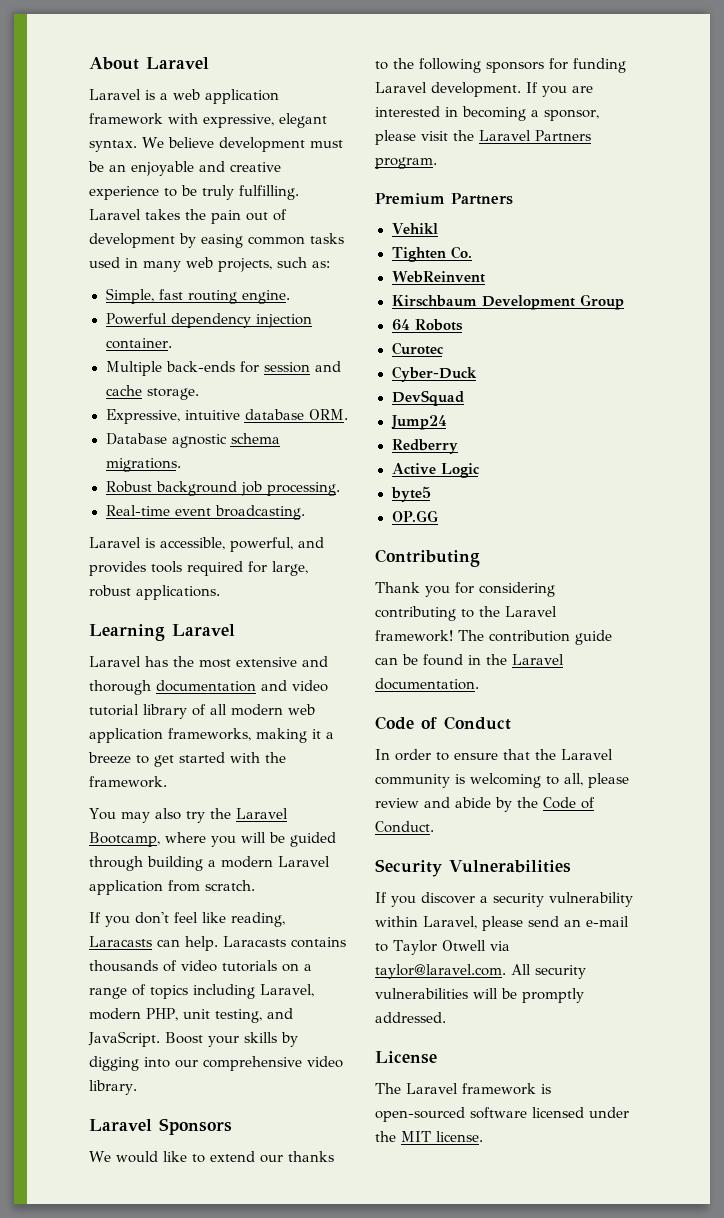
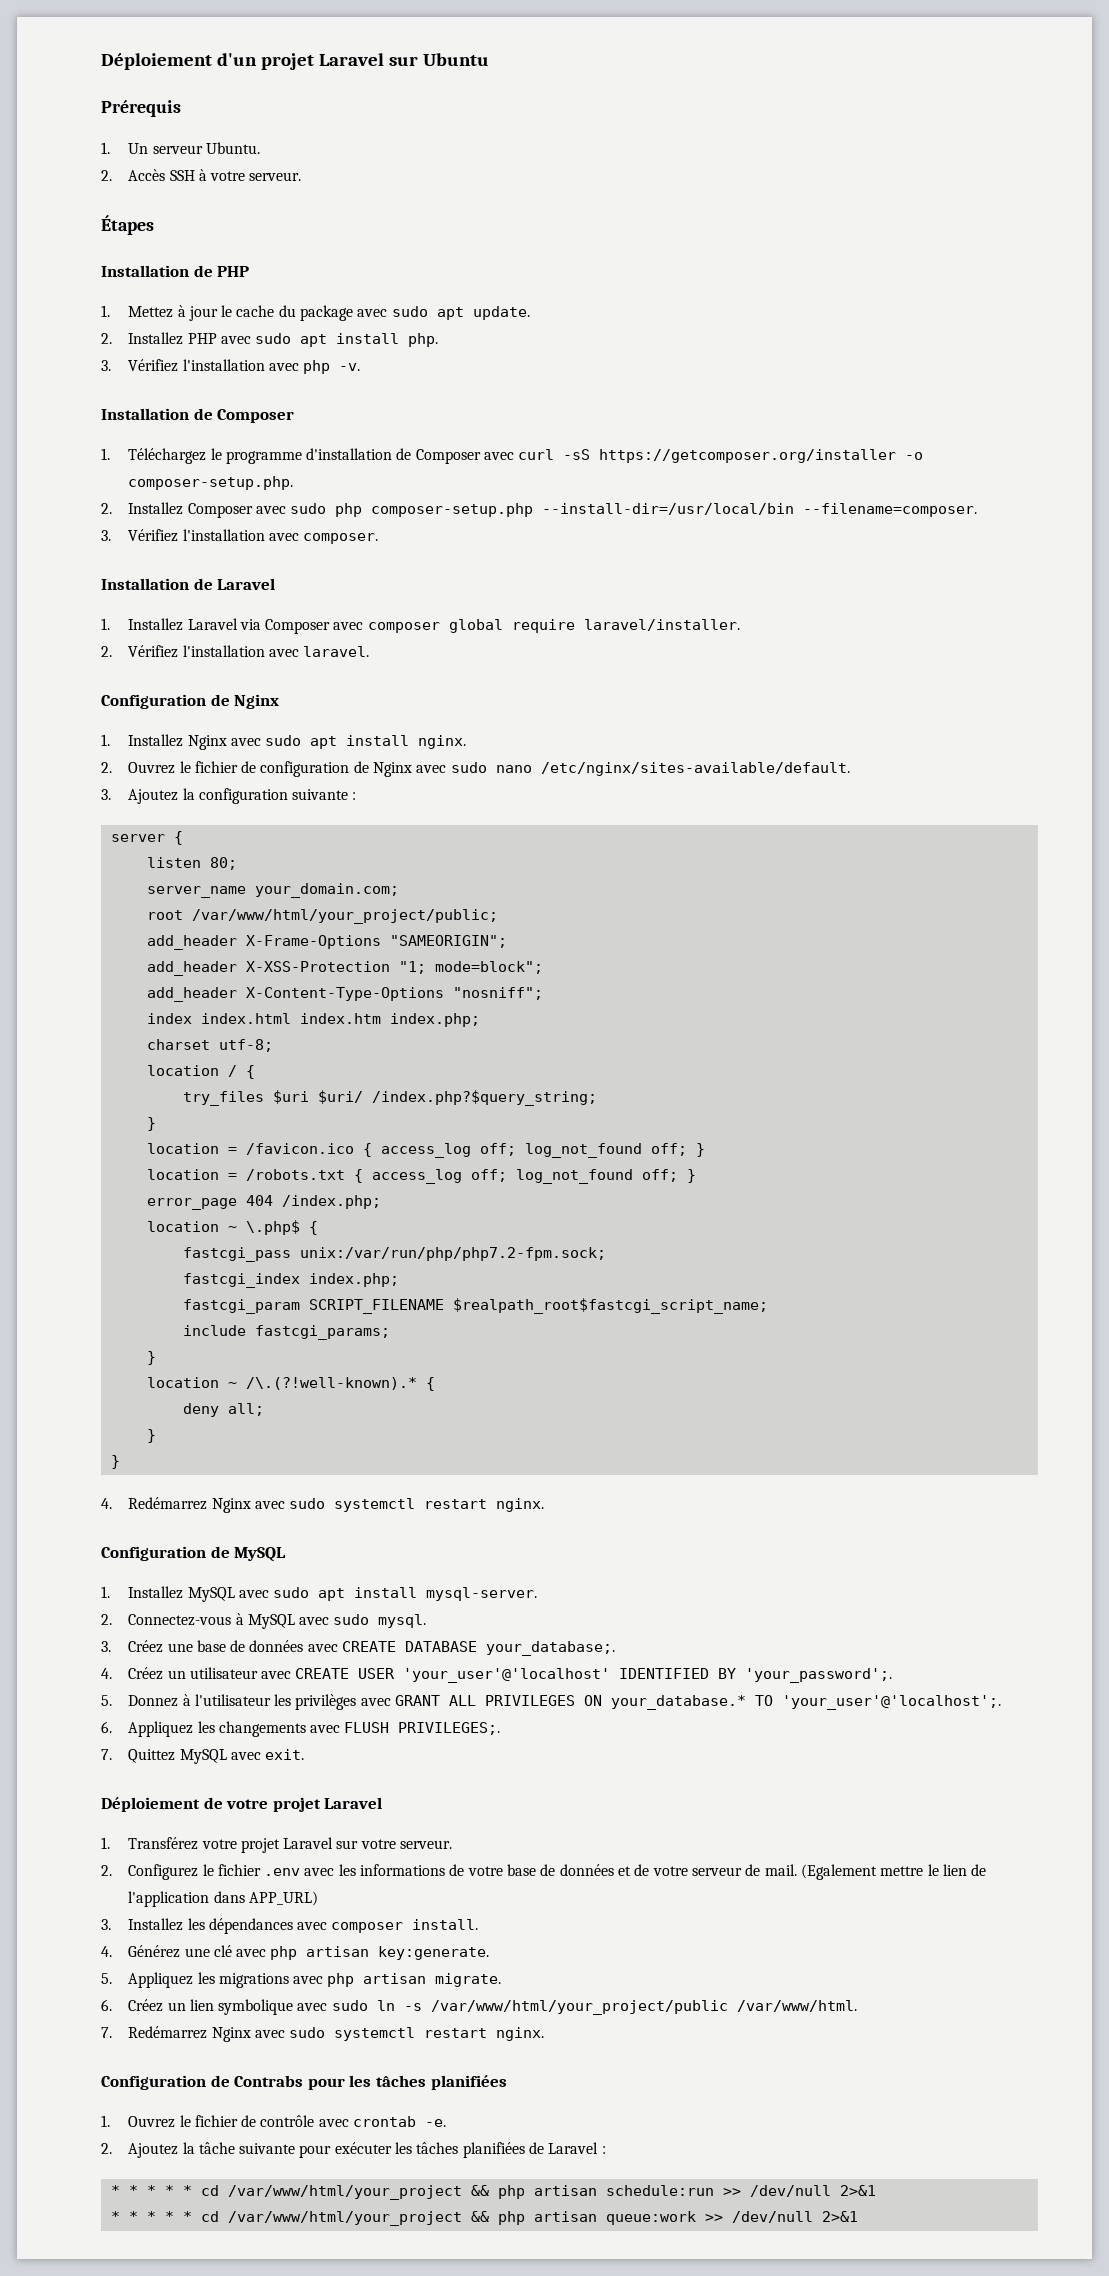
- About Laravel
- Laravel is a web application framework with expressive, elegant syntax. We believe development must be an enjoyable and creative experience to be truly fulfilling. Laravel takes the pain out of development by easing common tasks used in many web projects, such as:
- Simple, fast routing engine.
- Powerful dependency injection container.
- Multiple back-ends for session and cache storage.
- Expressive, intuitive database ORM.
- Database agnostic schema migrations.
- Robust background job processing.
- Real-time event broadcasting.
- Laravel is accessible, powerful, and provides tools required for large, robust applications.
- Learning Laravel
- Laravel has the most extensive and thorough documentation and video tutorial library of all modern web application frameworks, making it a breeze to get started with the framework.
- You may also try the Laravel Bootcamp, where you will be guided through building a modern Laravel application from scratch.
- If you don't feel like reading, Laracasts can help. Laracasts contains thousands of video tutorials on a range of topics including Laravel, modern PHP, unit testing, and JavaScript. Boost your skills by digging into our comprehensive video library.
- Laravel Sponsors
- We would like to extend our thanks to the following sponsors for funding Laravel development. If you are interested in becoming a sponsor, please visit the Laravel Partners program.
- Premium Partners
- Vehikl
- Tighten Co.
- WebReinvent
- Kirschbaum Development Group
- 64 Robots
- Curotec
- Cyber-Duck
- DevSquad
- Jump24
- Redberry
- Active Logic
- byte5
- OP.GG
- Contributing
- Thank you for considering contributing to the Laravel framework! The contribution guide can be found in the Laravel documentation.
- Code of Conduct
- In order to ensure that the Laravel community is welcoming to all, please review and abide by the Code of Conduct.
- Security Vulnerabilities
- If you discover a security vulnerability within Laravel, please send an e-mail to Taylor Otwell via taylor@laravel.com. All security vulnerabilities will be promptly addressed.
- License
- The Laravel framework is open-sourced software licensed under the MIT license.
+ Déploiement d'un projet Laravel sur Ubuntu
+ Prérequis
+ 1. Un serveur Ubuntu.
+ 2. Accès SSH à votre serveur.
+ Étapes
+ Installation de PHP
+ 1. Mettez à jour le cache du package avec sudo apt update.
+ 2. Installez PHP avec sudo apt install php.
+ 3. Vérifiez l'installation avec php -v.
+ Installation de Composer
+ 1. Téléchargez le programme d'installation de Composer avec curl -sS https://getcomposer.org/installer -o composer-setup.php.
+ 2. Installez Composer avec sudo php composer-setup.php --install-dir=/usr/local/bin --filename=composer.
+ 3. Vérifiez l'installation avec composer.
+ Installation de Laravel
+ 1. Installez Laravel via Composer avec composer global require laravel/installer.
+ 2. Vérifiez l'installation avec laravel.
+ Configuration de Nginx
+ 1. Installez Nginx avec sudo apt install nginx.
+ 2. Ouvrez le fichier de configuration de Nginx avec sudo nano /etc/nginx/sites-available/default.
+ 3. Ajoutez la configuration suivante :
+ server {
+ listen 80;
+ server_name your_domain.com;
+ root /var/www/html/your_project/public;
+ add_header X-Frame-Options "SAMEORIGIN";
+ add_header X-XSS-Protection "1; mode=block";
+ add_header X-Content-Type-Options "nosniff";
+ index index.html index.htm index.php;
+ charset utf-8;
+ location / {
+ try_files $uri $uri/ /index.php?$query_string;
+ }
+ location = /favicon.ico { access_log off; log_not_found off; }
+ location = /robots.txt { access_log off; log_not_found off; }
+ error_page 404 /index.php;
+ location ~ \.php$ {
+ fastcgi_pass unix:/var/run/php/php7.2-fpm.sock;
+ fastcgi_index index.php;
+ fastcgi_param SCRIPT_FILENAME $realpath_root$fastcgi_script_name;
+ include fastcgi_params;
+ }
+ location ~ /\.(?!well-known).* {
+ deny all;
+ }
+ }
+ 4. Redémarrez Nginx avec sudo systemctl restart nginx.
+ Configuration de MySQL
+ 1. Installez MySQL avec sudo apt install mysql-server.
+ 2. Connectez-vous à MySQL avec sudo mysql.
+ 3. Créez une base de données avec CREATE DATABASE your_database;.
+ 4. Créez un utilisateur avec CREATE USER 'your_user'@'localhost' IDENTIFIED BY 'your_password';.
+ 5. Donnez à l'utilisateur les privilèges avec GRANT ALL PRIVILEGES ON your_database.* TO 'your_user'@'localhost';.
+ 6. Appliquez les changements avec FLUSH PRIVILEGES;.
+ 7. Quittez MySQL avec exit.
+ Déploiement de votre projet Laravel
+ 1. Transférez votre projet Laravel sur votre serveur.
+ 2. Configurez le fichier .env avec les informations de votre base de données et de votre serveur de mail. (Egalement mettre le lien de l'application dans APP_URL)
+ 3. Installez les dépendances avec composer install.
+ 4. Générez une clé avec php artisan key:generate.
+ 5. Appliquez les migrations avec php artisan migrate.
+ 6. Créez un lien symbolique avec sudo ln -s /var/www/html/your_project/public /var/www/html.
+ 7. Redémarrez Nginx avec sudo systemctl restart nginx.
+ Configuration de Contrabs pour les tâches planifiées
+ 1. Ouvrez le fichier de contrôle avec crontab -e.
+ 2. Ajoutez la tâche suivante pour exécuter les tâches planifiées de Laravel :
+ * * * * * cd /var/www/html/your_project && php artisan schedule:run >> /dev/null 2>&1
+ * * * * * cd /var/www/html/your_project && php artisan queue:work >> /dev/null 2>&1

